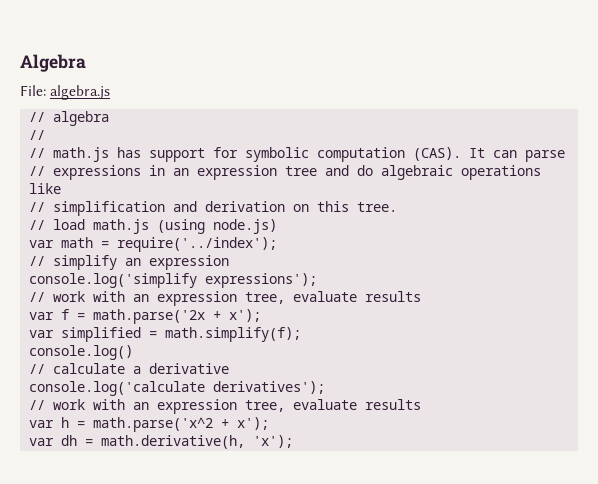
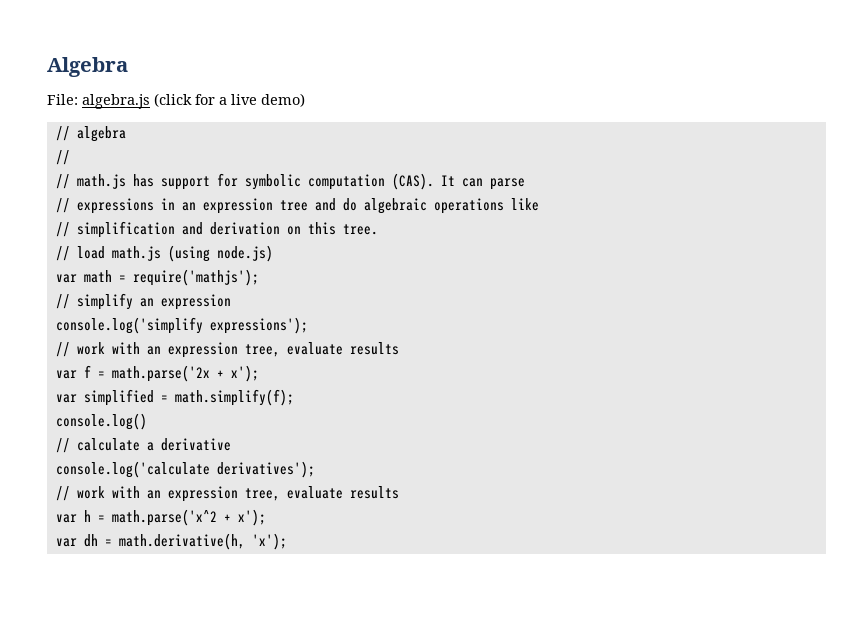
- File: algebra.js
+ File: algebra.js (click for a live demo)
- var math = require('../index');
+ var math = require('mathjs');

